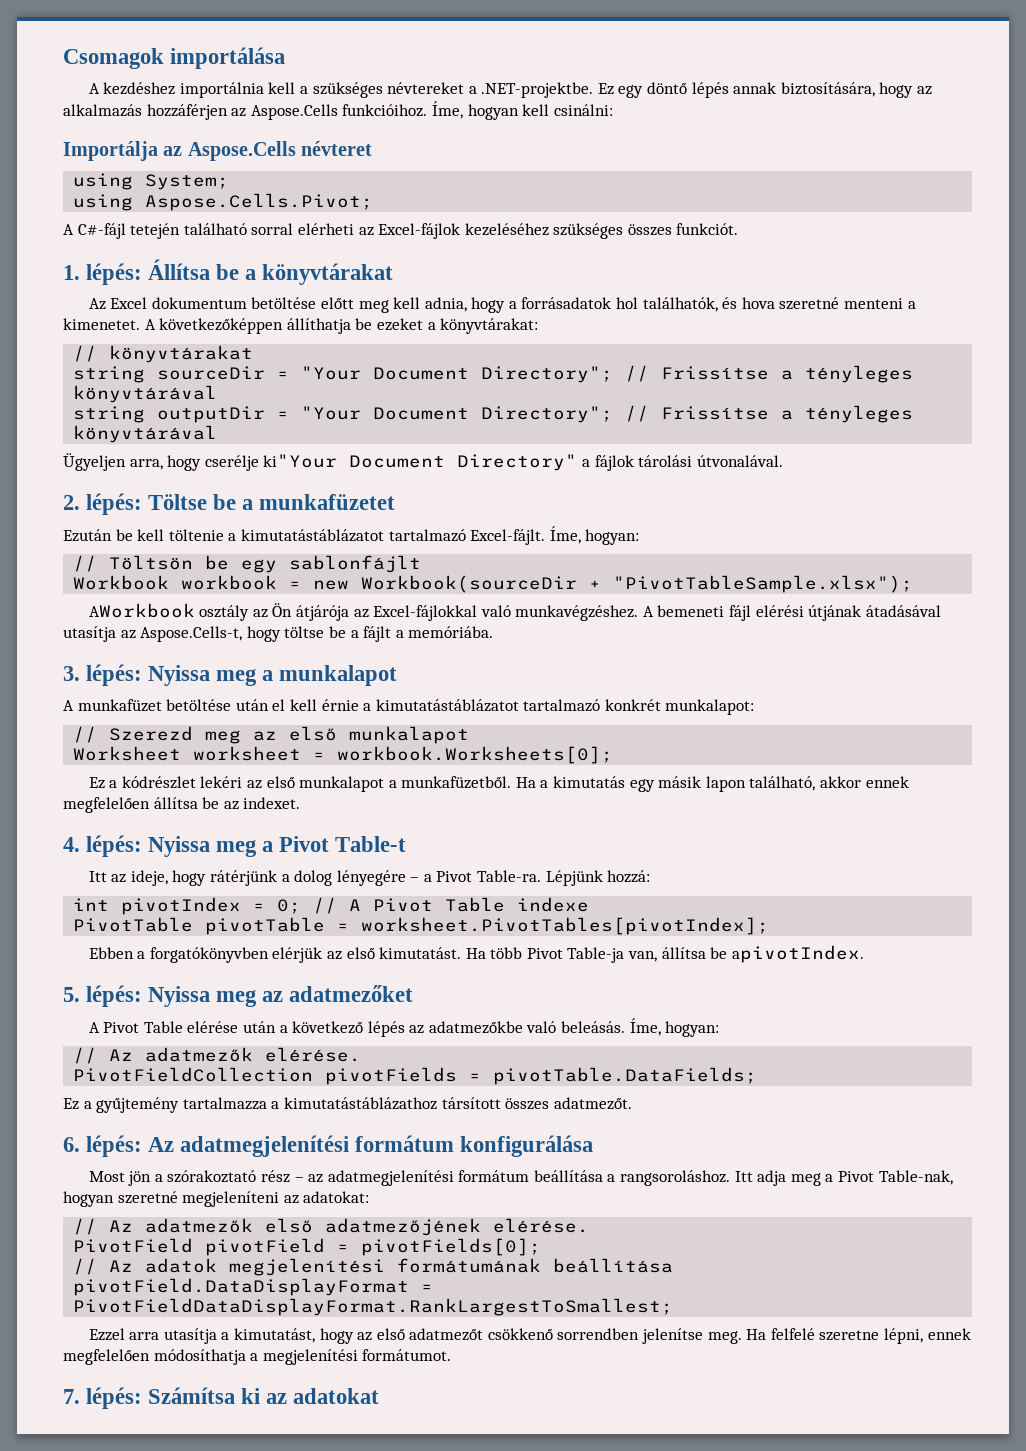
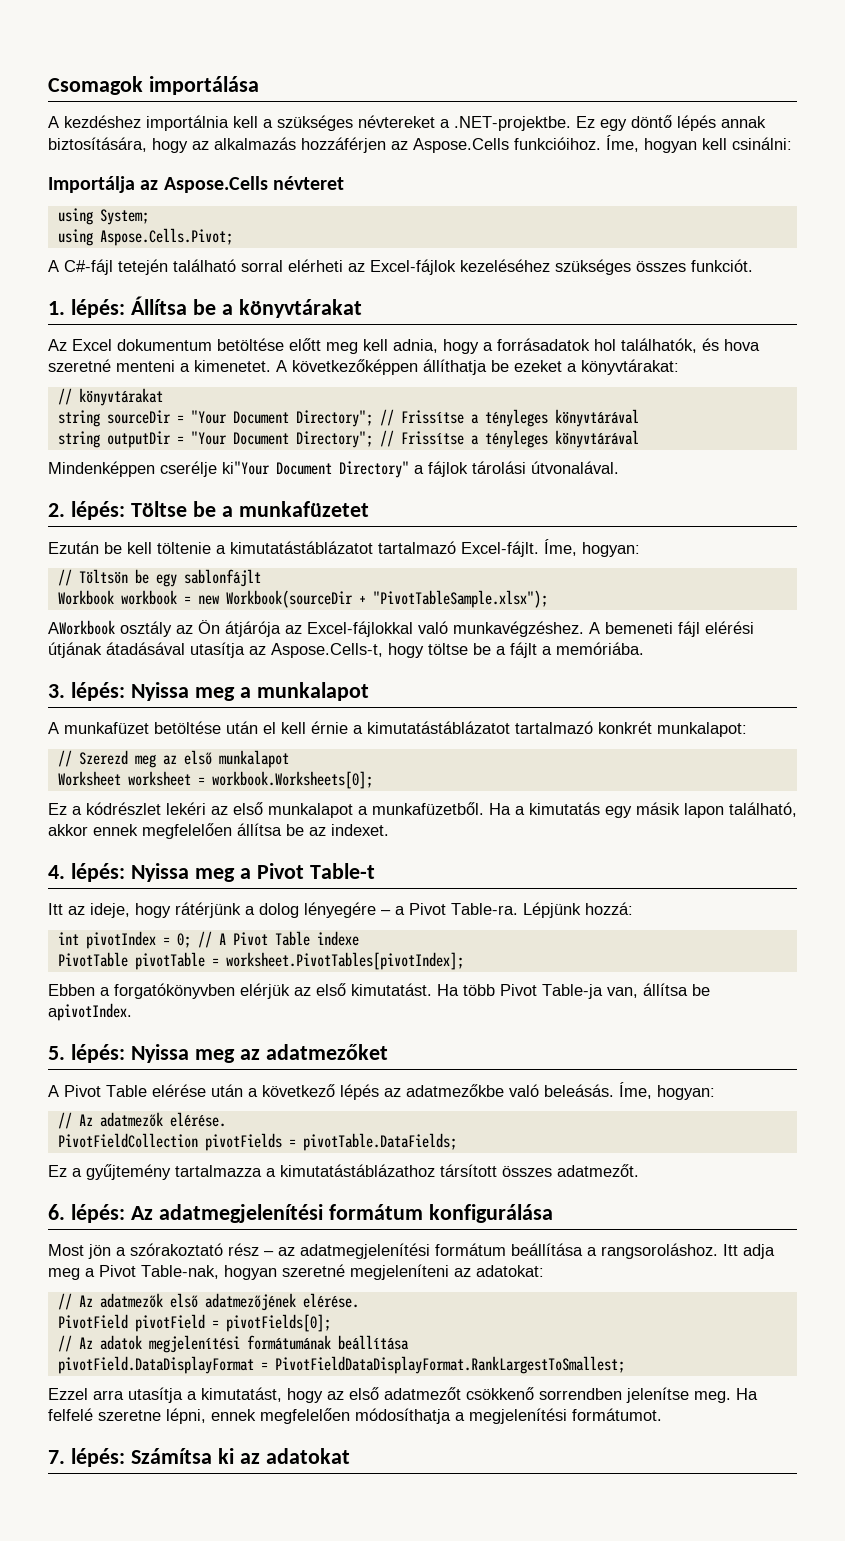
- Ügyeljen arra, hogy cserélje ki"Your Document Directory" a fájlok tárolási útvonalával.
+ Mindenképpen cserélje ki"Your Document Directory" a fájlok tárolási útvonalával.

